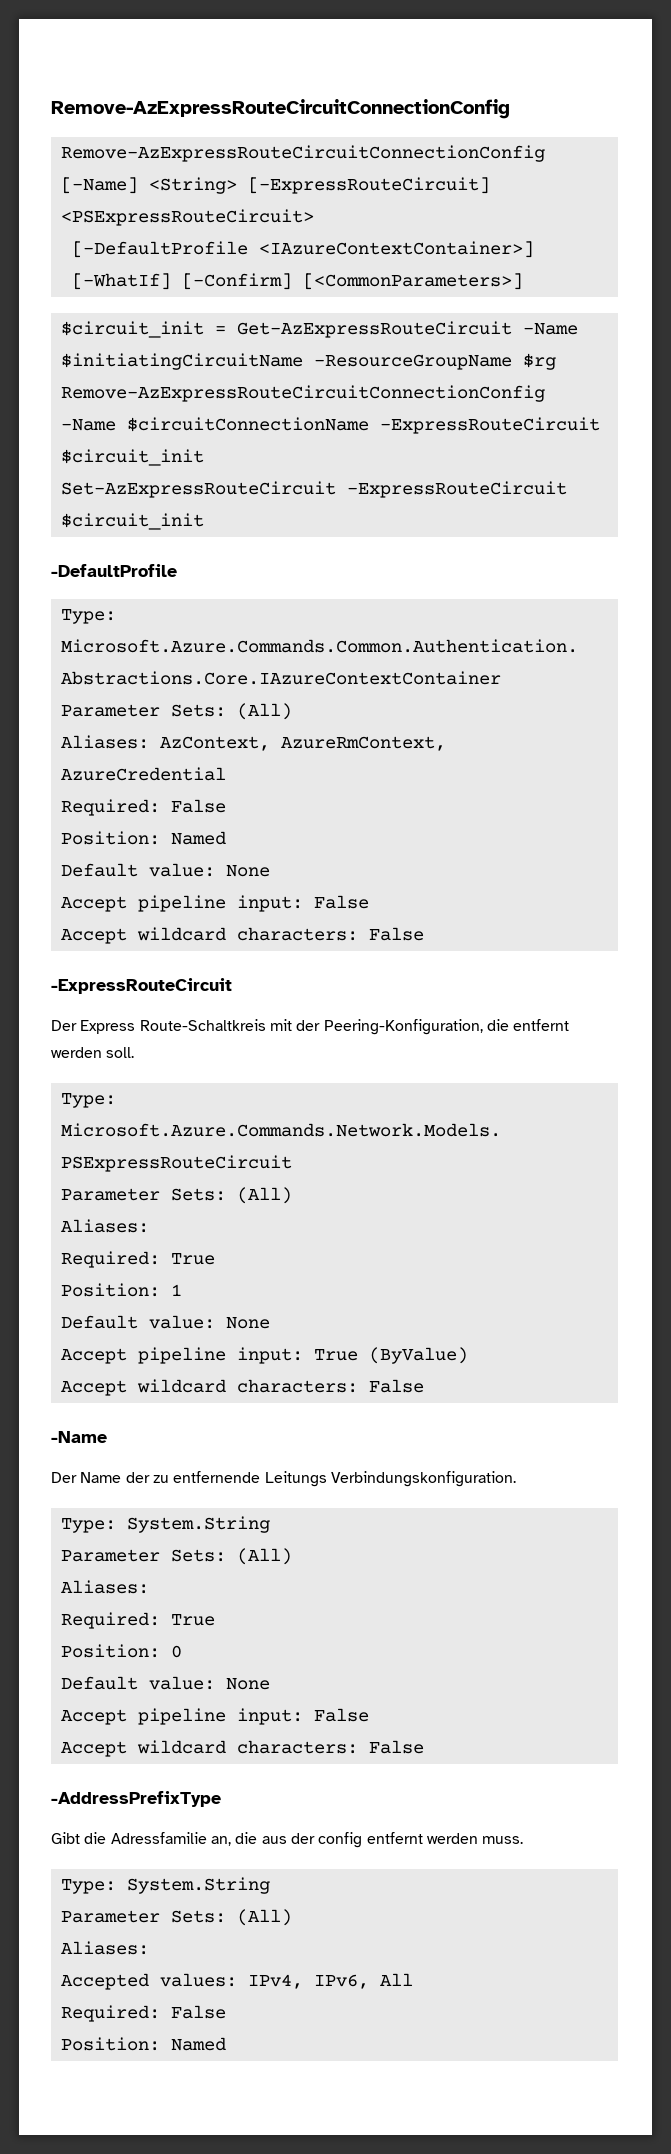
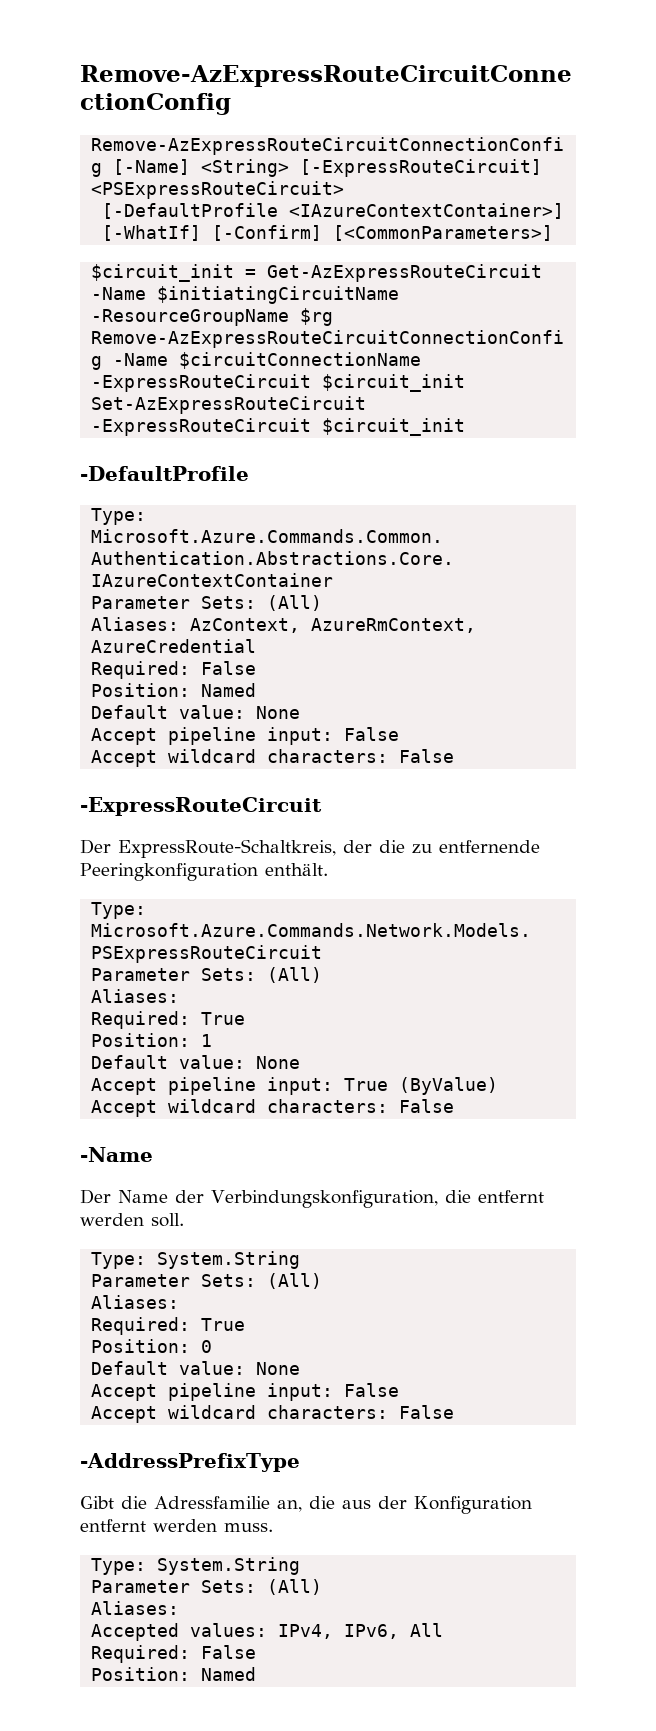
- Der Express Route-Schaltkreis mit der Peering-Konfiguration, die entfernt werden soll.
+ Der ExpressRoute-Schaltkreis, der die zu entfernende Peeringkonfiguration enthält.
- Der Name der zu entfernende Leitungs Verbindungskonfiguration.
+ Der Name der Verbindungskonfiguration, die entfernt werden soll.
- Gibt die Adressfamilie an, die aus der config entfernt werden muss.
+ Gibt die Adressfamilie an, die aus der Konfiguration entfernt werden muss.

